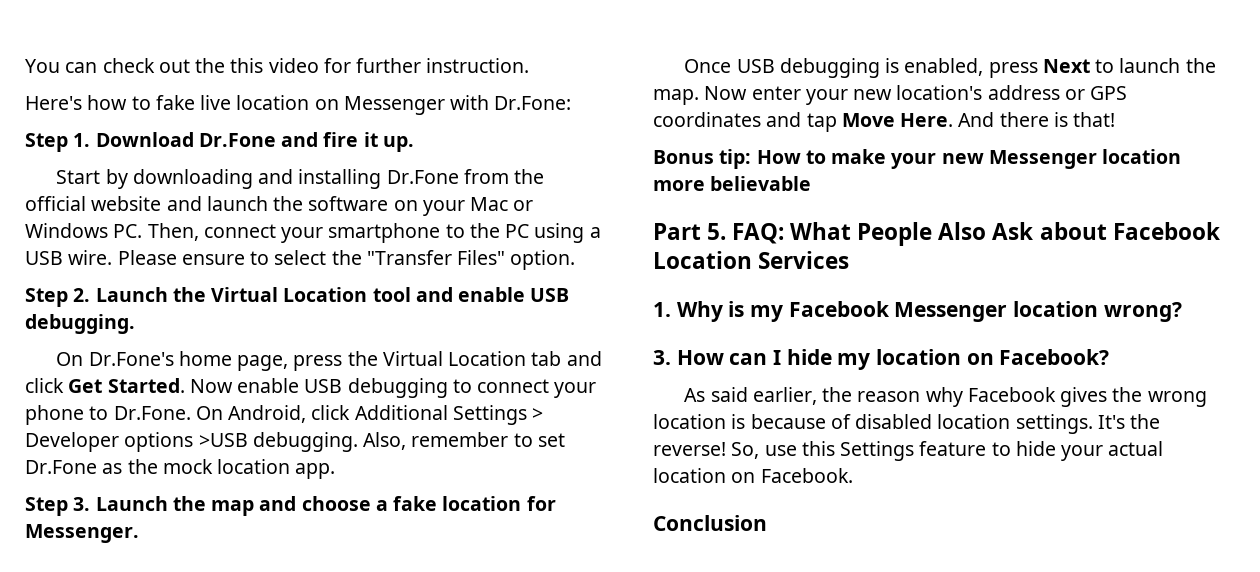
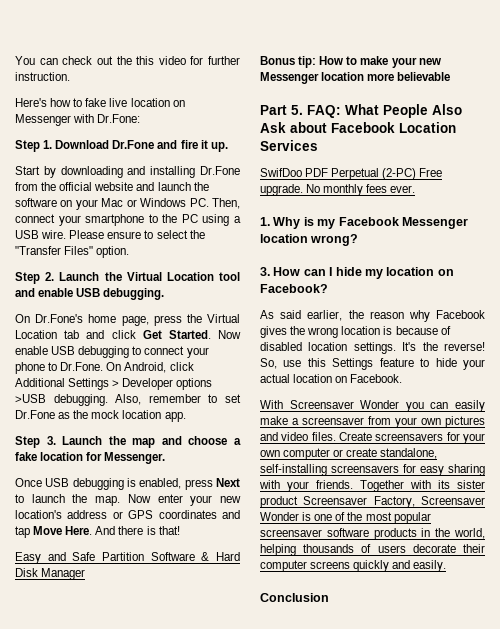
+ Easy and Safe Partition Software & Hard Disk Manager
+ SwifDoo PDF Perpetual (2-PC) Free upgrade. No monthly fees ever.
+ With Screensaver Wonder you can easily make a screensaver from your own pictures and video files. Create screensavers for your own computer or create standalone, self-installing screensavers for easy sharing with your friends. Together with its sister product Screensaver Factory, Screensaver Wonder is one of the most popular screensaver software products in the world, helping thousands of users decorate their computer screens quickly and easily.

